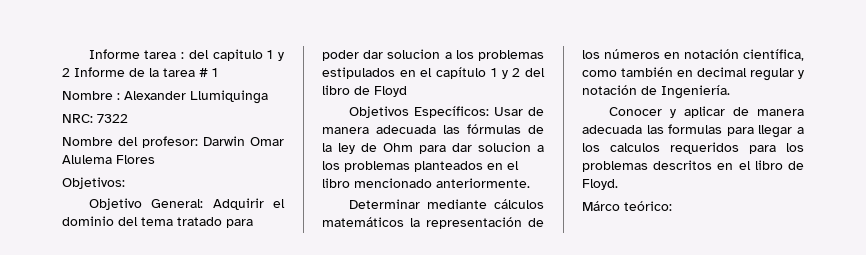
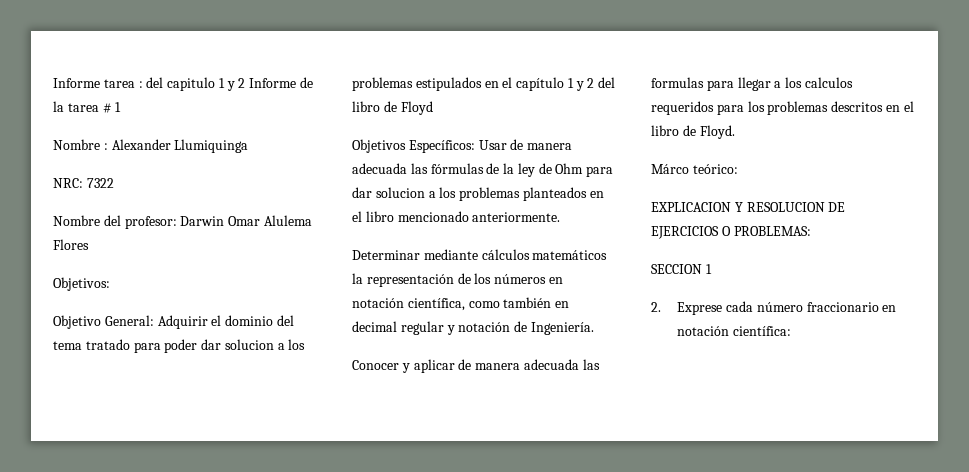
+ EXPLICACION Y RESOLUCION DE EJERCICIOS O PROBLEMAS:
+ SECCION 1
+ 2. Exprese cada número fraccionario en notación científica:

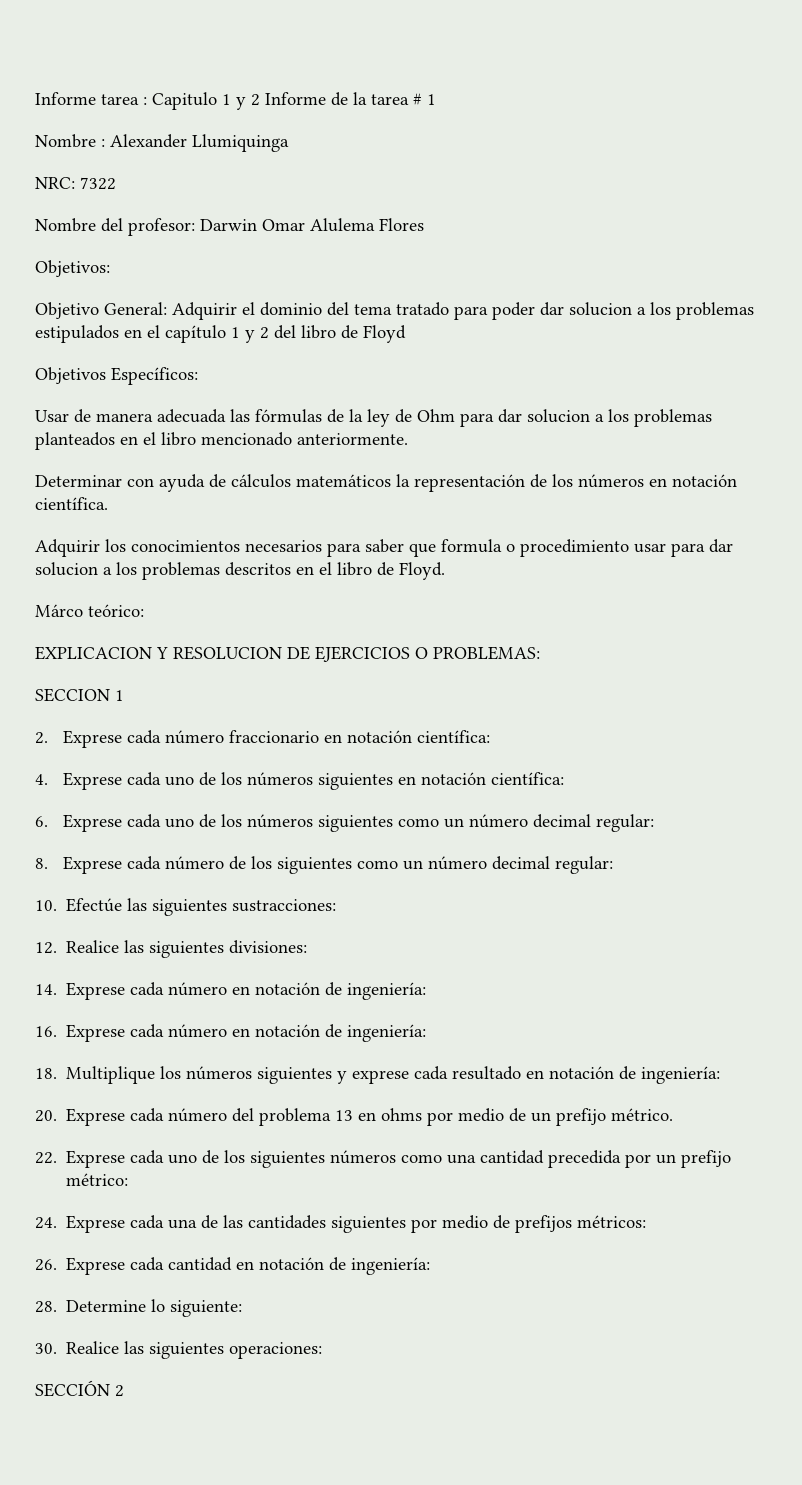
- Informe tarea : del capitulo 1 y 2 Informe de la tarea # 1
+ Informe tarea : Capitulo 1 y 2 Informe de la tarea # 1
- Objetivos Específicos: Usar de manera adecuada las fórmulas de la ley de Ohm para dar solucion a los problemas planteados en el libro mencionado anteriormente.
+ Objetivos Específicos:
+ Usar de manera adecuada las fórmulas de la ley de Ohm para dar solucion a los problemas planteados en el libro mencionado anteriormente.
- Determinar mediante cálculos matemáticos la representación de los números en notación científica, como también en decimal regular y notación de Ingeniería.
- Conocer y aplicar de manera adecuada las formulas para llegar a los calculos requeridos para los problemas descritos en el libro de Floyd.
+ Determinar con ayuda de cálculos matemáticos la representación de los números en notación científica.
+ Adquirir los conocimientos necesarios para saber que formula o procedimiento usar para dar solucion a los problemas descritos en el libro de Floyd.
+ 4. Exprese cada uno de los números siguientes en notación científica:
+ 6. Exprese cada uno de los números siguientes como un número decimal regular:
+ 8. Exprese cada número de los siguientes como un número decimal regular:
+ 10. Efectúe las siguientes sustracciones:
+ 12. Realice las siguientes divisiones:
+ 14. Exprese cada número en notación de ingeniería:
+ 16. Exprese cada número en notación de ingeniería:
+ 18. Multiplique los números siguientes y exprese cada resultado en notación de ingeniería:
+ 20. Exprese cada número del problema 13 en ohms por medio de un prefijo métrico.
+ 22. Exprese cada uno de los siguientes números como una cantidad precedida por un prefijo métrico:
+ 24. Exprese cada una de las cantidades siguientes por medio de prefijos métricos:
+ 26. Exprese cada cantidad en notación de ingeniería:
+ 28. Determine lo siguiente:
+ 30. Realice las siguientes operaciones:
+ SECCIÓN 2

